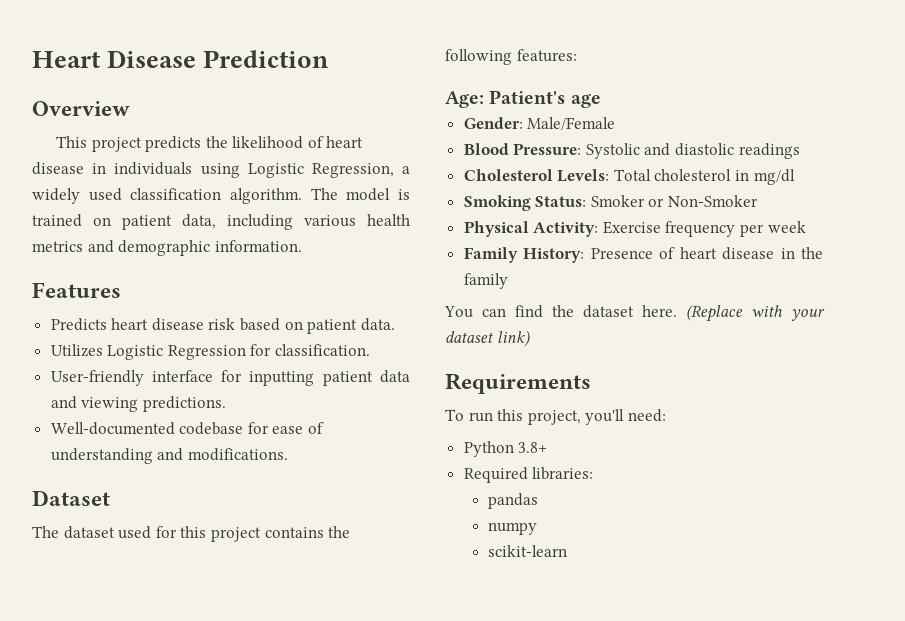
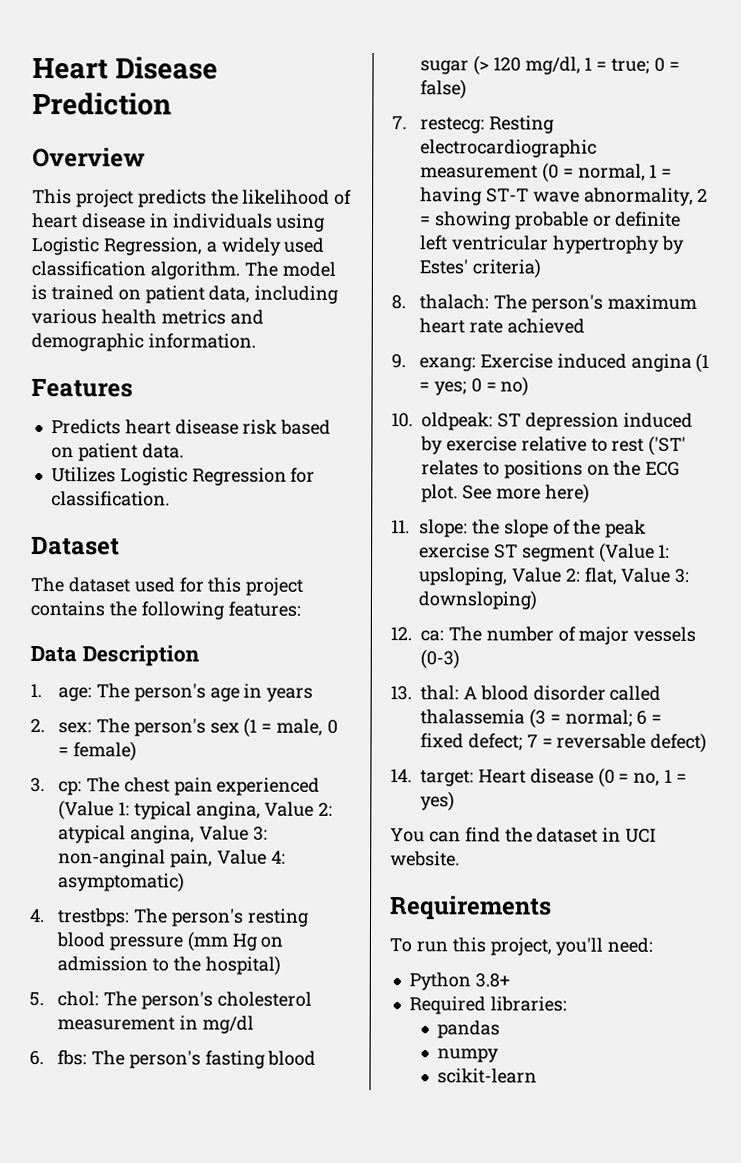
- User-friendly interface for inputting patient data and viewing predictions.
- Well-documented codebase for ease of understanding and modifications.
- Age: Patient's age
- Gender: Male/Female
- Blood Pressure: Systolic and diastolic readings
- Cholesterol Levels: Total cholesterol in mg/dl
- Smoking Status: Smoker or Non-Smoker
- Physical Activity: Exercise frequency per week
- Family History: Presence of heart disease in the family
+ Data Description
+ 1. age: The person's age in years
+ 2. sex: The person's sex (1 = male, 0 = female)
+ 3. cp: The chest pain experienced (Value 1: typical angina, Value 2: atypical angina, Value 3: non-anginal pain, Value 4: asymptomatic)
+ 4. trestbps: The person's resting blood pressure (mm Hg on admission to the hospital)
+ 5. chol: The person's cholesterol measurement in mg/dl
+ 6. fbs: The person's fasting blood sugar (> 120 mg/dl, 1 = true; 0 = false)
+ 7. restecg: Resting electrocardiographic measurement (0 = normal, 1 = having ST-T wave abnormality, 2 = showing probable or definite left ventricular hypertrophy by Estes' criteria)
+ 8. thalach: The person's maximum heart rate achieved
+ 9. exang: Exercise induced angina (1 = yes; 0 = no)
+ 10. oldpeak: ST depression induced by exercise relative to rest ('ST' relates to positions on the ECG plot. See more here)
+ 11. slope: the slope of the peak exercise ST segment (Value 1: upsloping, Value 2: flat, Value 3: downsloping)
+ 12. ca: The number of major vessels (0-3)
+ 13. thal: A blood disorder called thalassemia (3 = normal; 6 = fixed defect; 7 = reversable defect)
+ 14. target: Heart disease (0 = no, 1 = yes)
- You can find the dataset here. (Replace with your dataset link)
+ You can find the dataset in UCI website.

